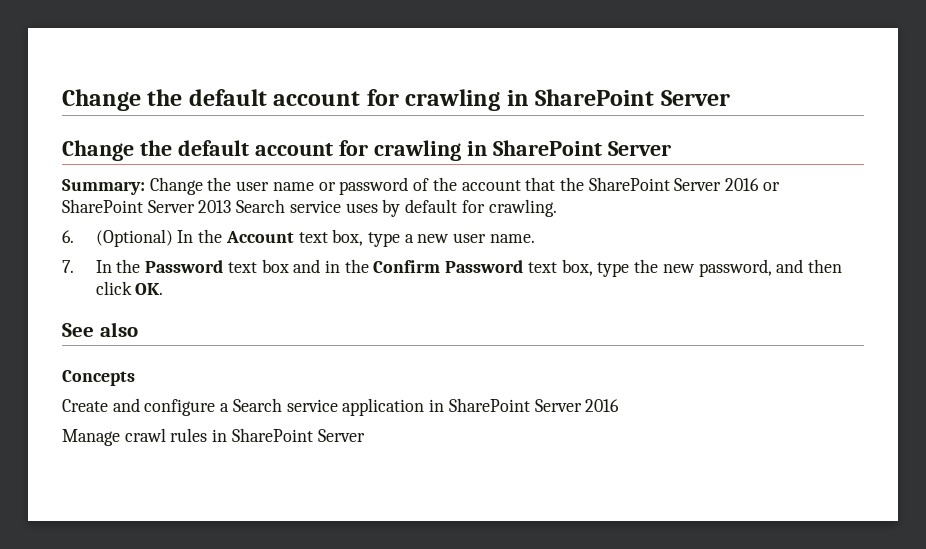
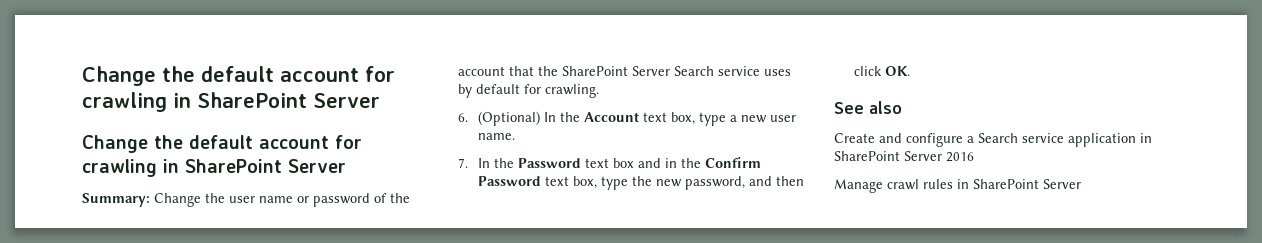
- Summary: Change the user name or password of the account that the SharePoint Server 2016 or SharePoint Server 2013 Search service uses by default for crawling.
+ Summary: Change the user name or password of the account that the SharePoint Server Search service uses by default for crawling.
- Concepts

